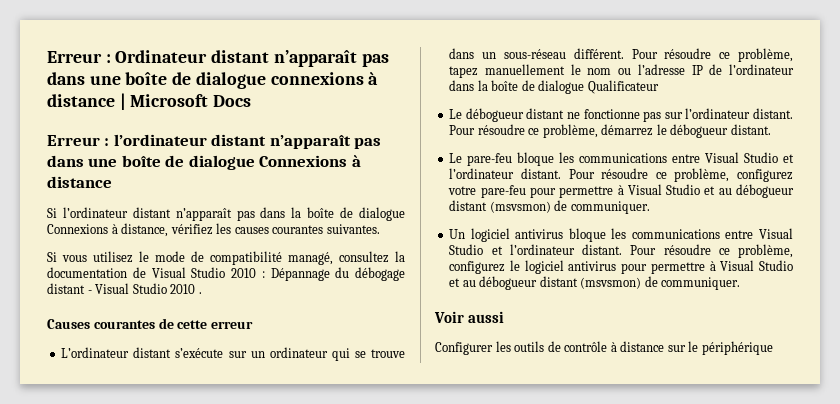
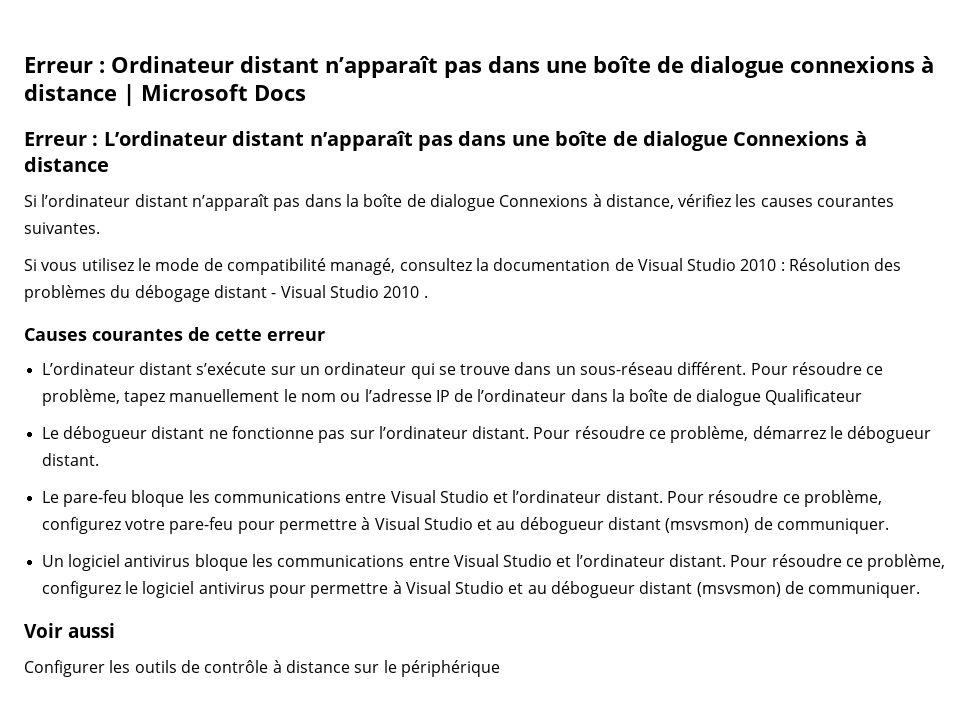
- Erreur : l’ordinateur distant n’apparaît pas dans une boîte de dialogue Connexions à distance
+ Erreur : L’ordinateur distant n’apparaît pas dans une boîte de dialogue Connexions à distance
- Si vous utilisez le mode de compatibilité managé, consultez la documentation de Visual Studio 2010 : Dépannage du débogage distant - Visual Studio 2010 .
+ Si vous utilisez le mode de compatibilité managé, consultez la documentation de Visual Studio 2010 : Résolution des problèmes du débogage distant - Visual Studio 2010 .

